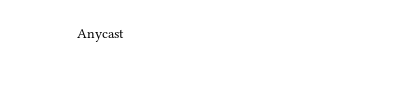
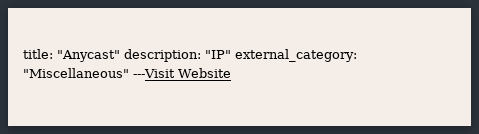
- Anycast
+ title: "Anycast" description: "IP" external_category: "Miscellaneous" ---Visit Website

